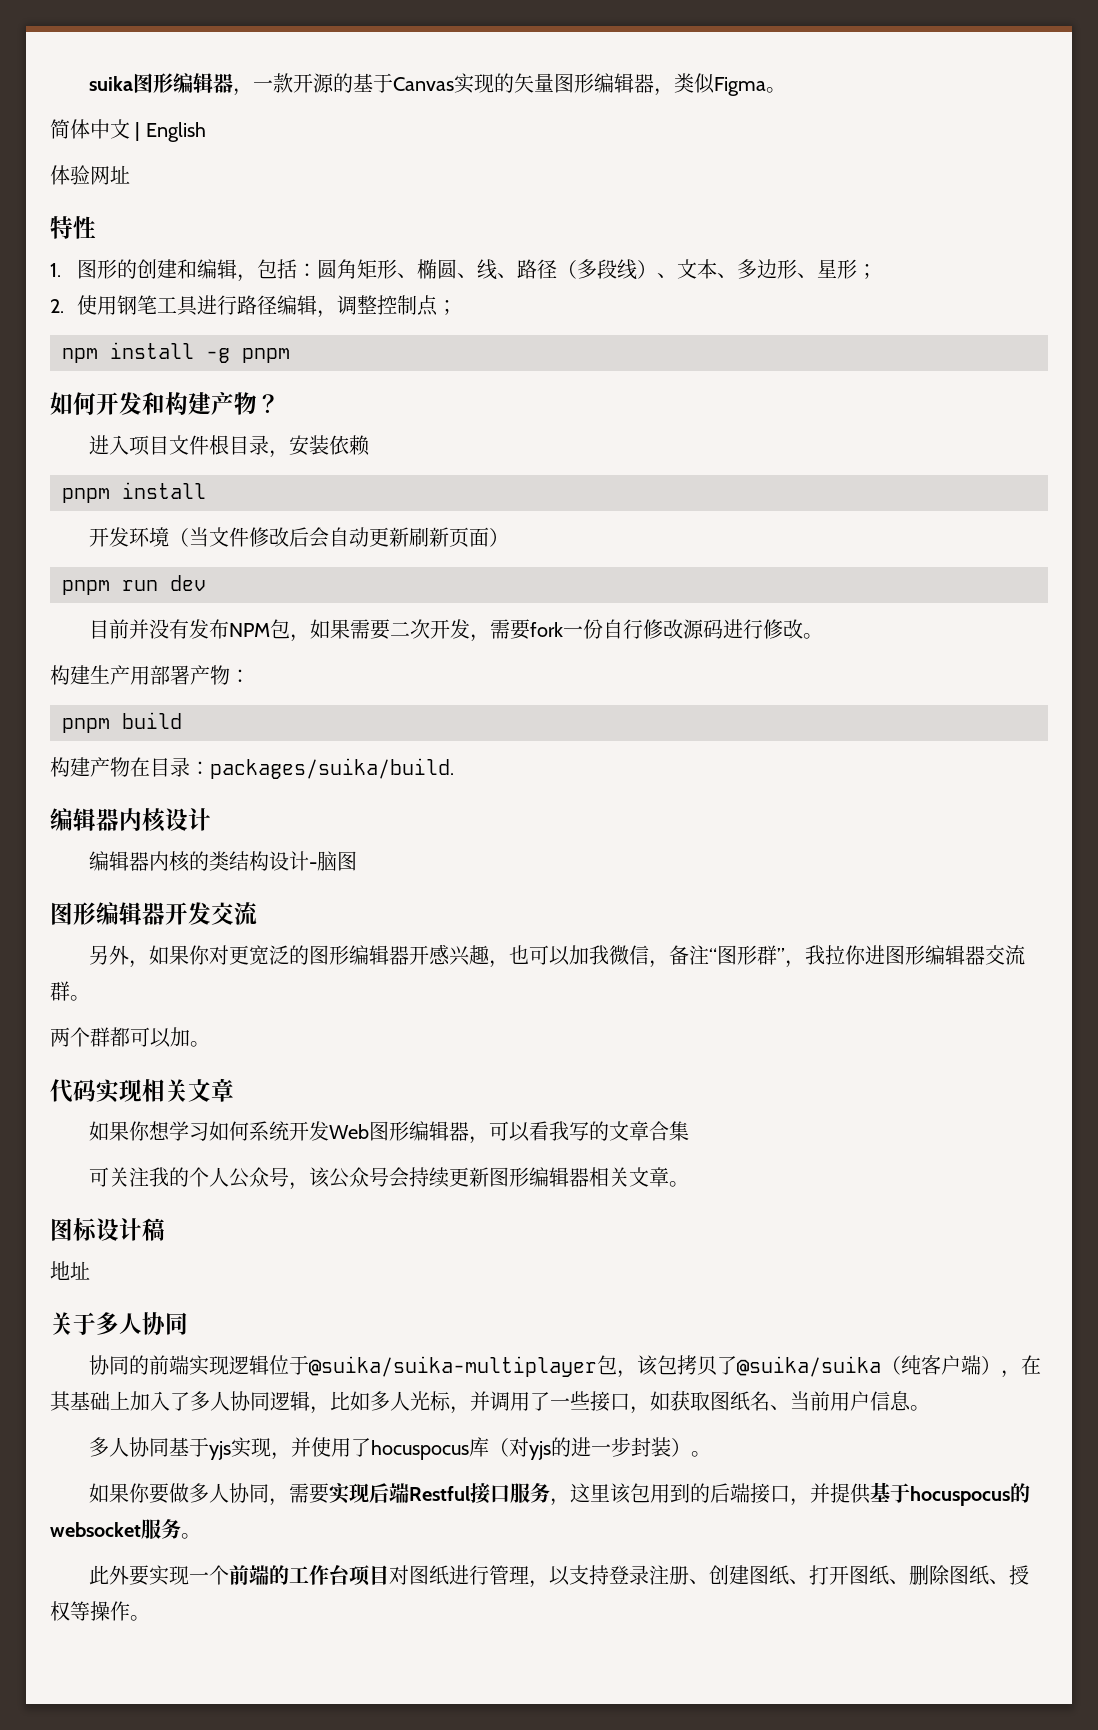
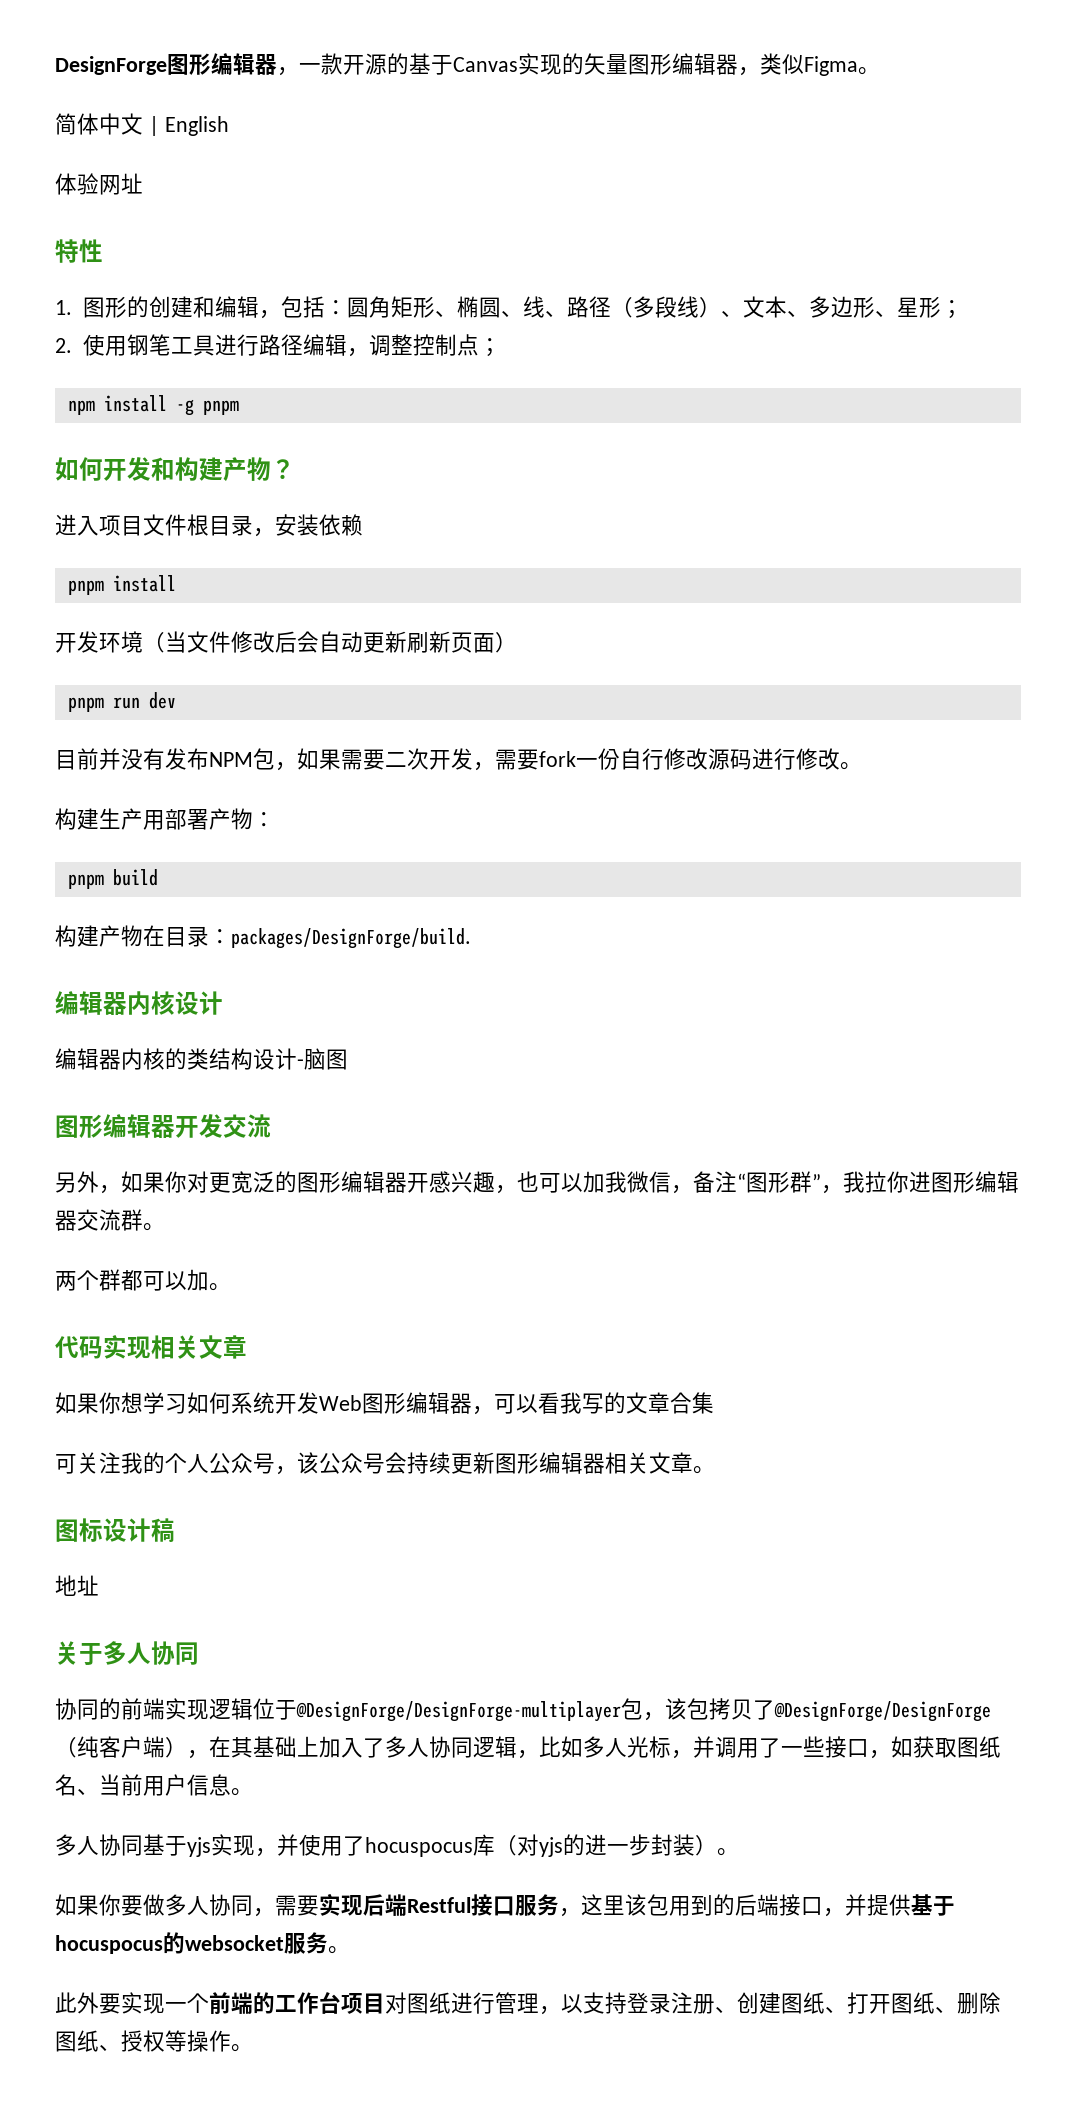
- suika图形编辑器，一款开源的基于Canvas实现的矢量图形编辑器，类似Figma。
+ DesignForge图形编辑器，一款开源的基于Canvas实现的矢量图形编辑器，类似Figma。
- 构建产物在目录：packages/suika/build.
+ 构建产物在目录：packages/DesignForge/build.
- 协同的前端实现逻辑位于@suika/suika-multiplayer包，该包拷贝了@suika/suika（纯客户端），在其基础上加入了多人协同逻辑，比如多人光标，并调用了一些接口，如获取图纸名、当前用户信息。
+ 协同的前端实现逻辑位于@DesignForge/DesignForge-multiplayer包，该包拷贝了@DesignForge/DesignForge（纯客户端），在其基础上加入了多人协同逻辑，比如多人光标，并调用了一些接口，如获取图纸名、当前用户信息。

